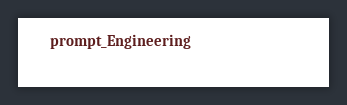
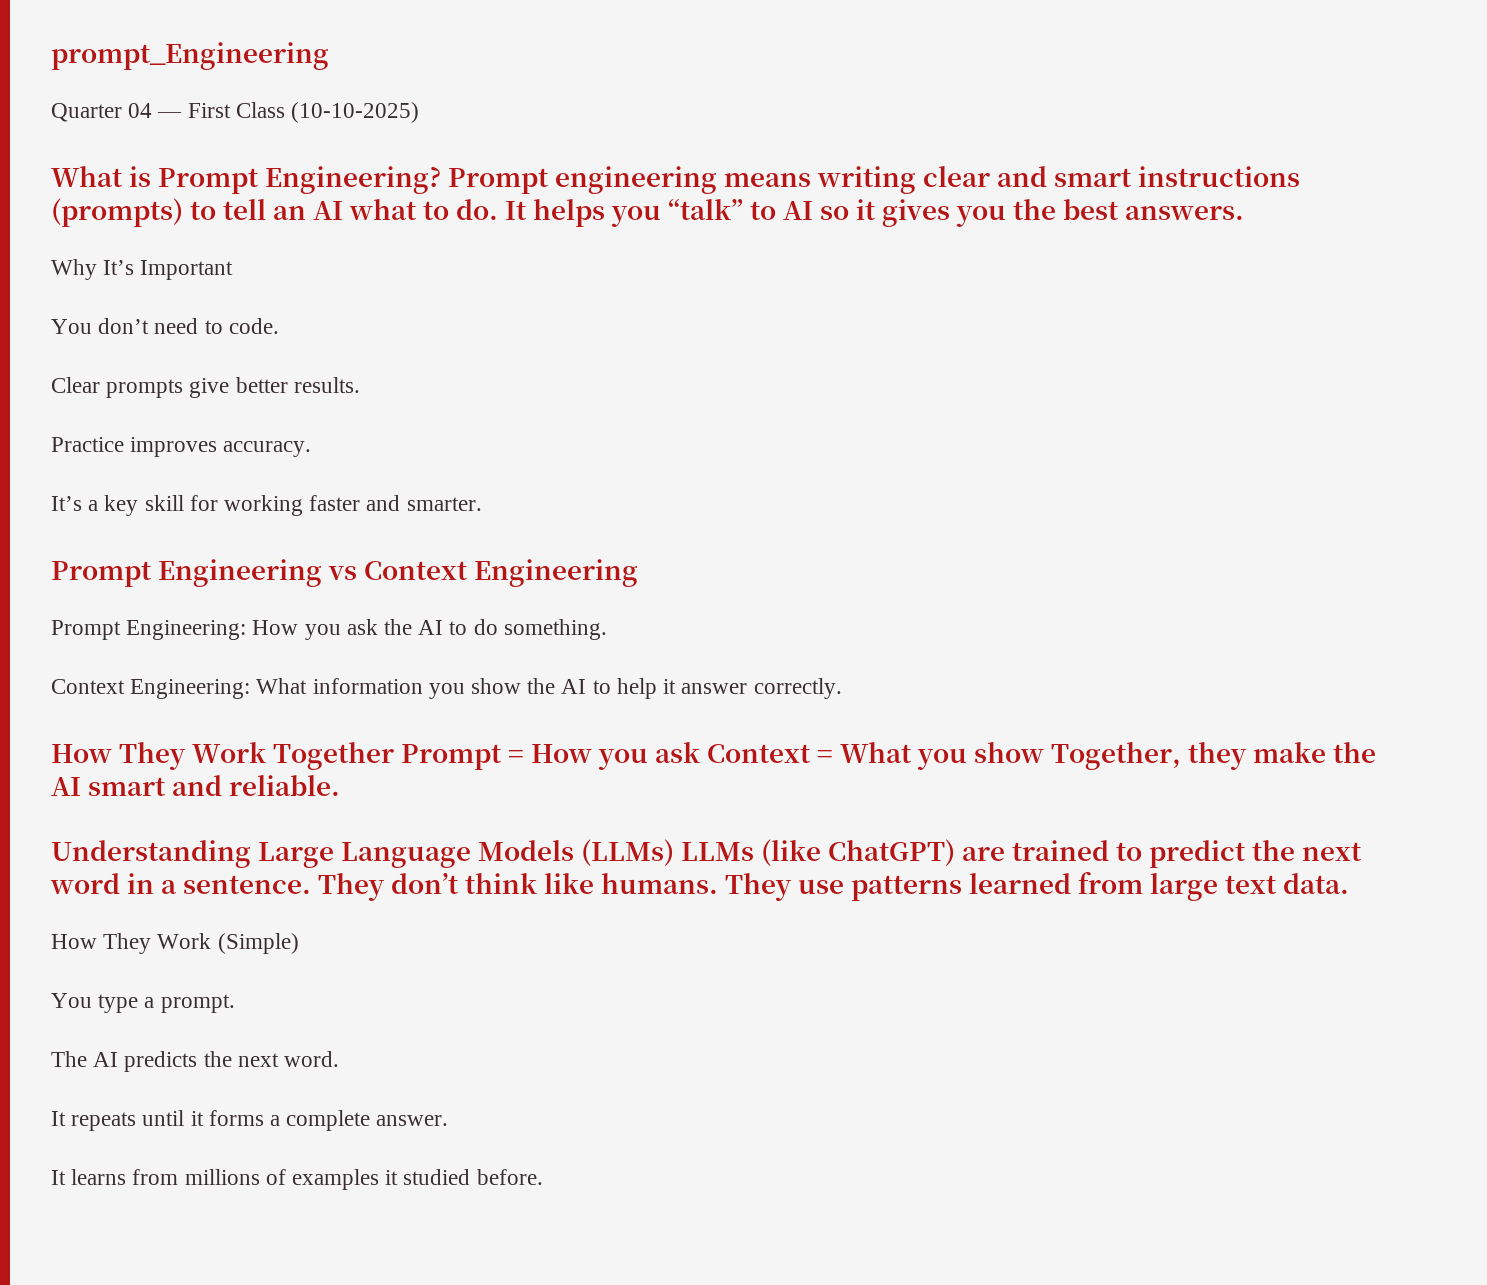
+ Quarter 04 — First Class (10-10-2025)
+ What is Prompt Engineering? Prompt engineering means writing clear and smart instructions (prompts) to tell an AI what to do. It helps you “talk” to AI so it gives you the best answers.
+ Why It’s Important
+ You don’t need to code.
+ Clear prompts give better results.
+ Practice improves accuracy.
+ It’s a key skill for working faster and smarter.
+ Prompt Engineering vs Context Engineering
+ Prompt Engineering: How you ask the AI to do something.
+ Context Engineering: What information you show the AI to help it answer correctly.
+ How They Work Together Prompt = How you ask Context = What you show Together, they make the AI smart and reliable.
+ Understanding Large Language Models (LLMs) LLMs (like ChatGPT) are trained to predict the next word in a sentence. They don’t think like humans. They use patterns learned from large text data.
+ How They Work (Simple)
+ You type a prompt.
+ The AI predicts the next word.
+ It repeats until it forms a complete answer.
+ It learns from millions of examples it studied before.

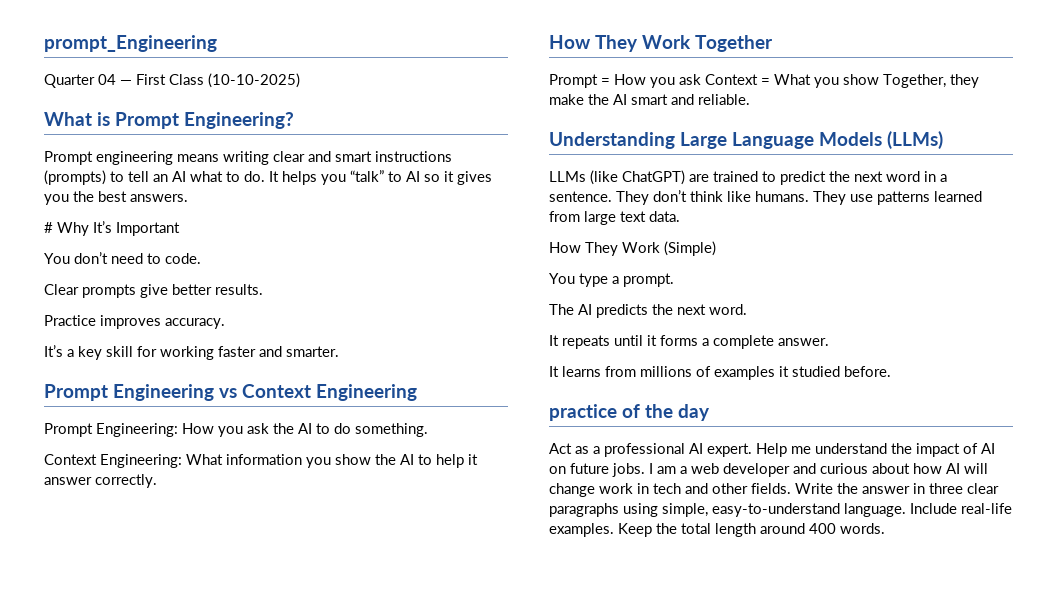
- What is Prompt Engineering? Prompt engineering means writing clear and smart instructions (prompts) to tell an AI what to do.
+ What is Prompt Engineering?
+ Prompt engineering means writing clear and smart instructions (prompts) to tell an AI what to do.
- Why It’s Important
+ # Why It’s Important
- How They Work Together Prompt = How you ask Context = What you show Together, they make the AI smart and reliable.
+ How They Work Together
+ Prompt = How you ask Context = What you show Together, they make the AI smart and reliable.
- Understanding Large Language Models (LLMs) LLMs (like ChatGPT) are trained to predict the next word in a sentence.
+ Understanding Large Language Models (LLMs)
+ LLMs (like ChatGPT) are trained to predict the next word in a sentence.
+ practice of the day
+ Act as a professional AI expert. Help me understand the impact of AI on future jobs. I am a web developer and curious about how AI will change work in tech and other fields. Write the answer in three clear paragraphs using simple, easy-to-understand language. Include real-life examples. Keep the total length around 400 words.

